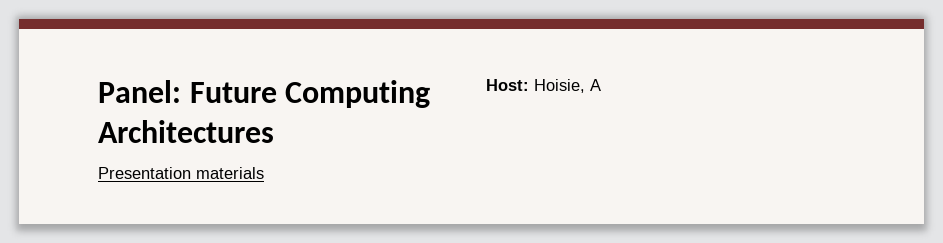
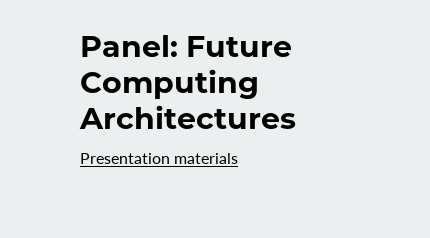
- Host: Hoisie, A

